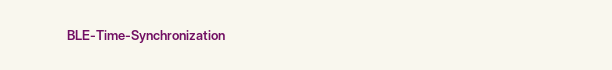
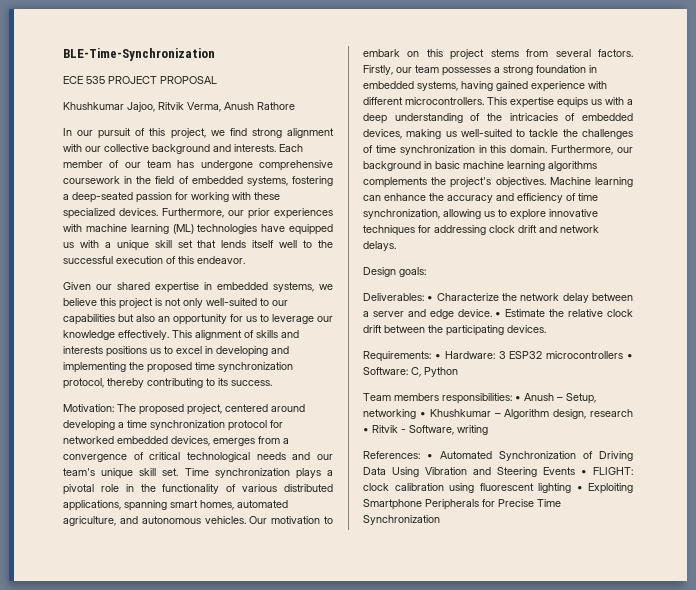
+ ECE 535 PROJECT PROPOSAL
+ Khushkumar Jajoo, Ritvik Verma, Anush Rathore
+ In our pursuit of this project, we find strong alignment with our collective background and interests. Each member of our team has undergone comprehensive coursework in the field of embedded systems, fostering a deep-seated passion for working with these specialized devices. Furthermore, our prior experiences with machine learning (ML) technologies have equipped us with a unique skill set that lends itself well to the successful execution of this endeavor.
+ Given our shared expertise in embedded systems, we believe this project is not only well-suited to our capabilities but also an opportunity for us to leverage our knowledge effectively. This alignment of skills and interests positions us to excel in developing and implementing the proposed time synchronization protocol, thereby contributing to its success.
+ Motivation: The proposed project, centered around developing a time synchronization protocol for networked embedded devices, emerges from a convergence of critical technological needs and our team's unique skill set. Time synchronization plays a pivotal role in the functionality of various distributed applications, spanning smart homes, automated agriculture, and autonomous vehicles. Our motivation to embark on this project stems from several factors. Firstly, our team possesses a strong foundation in embedded systems, having gained experience with different microcontrollers. This expertise equips us with a deep understanding of the intricacies of embedded devices, making us well-suited to tackle the challenges of time synchronization in this domain. Furthermore, our background in basic machine learning algorithms complements the project's objectives. Machine learning can enhance the accuracy and efficiency of time synchronization, allowing us to explore innovative techniques for addressing clock drift and network delays.
+ Design goals:
+ Deliverables: • Characterize the network delay between a server and edge device. • Estimate the relative clock drift between the participating devices.
+ Requirements: • Hardware: 3 ESP32 microcontrollers • Software: C, Python
+ Team members responsibilities: • Anush – Setup, networking • Khushkumar – Algorithm design, research • Ritvik - Software, writing
+ References: • Automated Synchronization of Driving Data Using Vibration and Steering Events • FLIGHT: clock calibration using fluorescent lighting • Exploiting Smartphone Peripherals for Precise Time Synchronization

